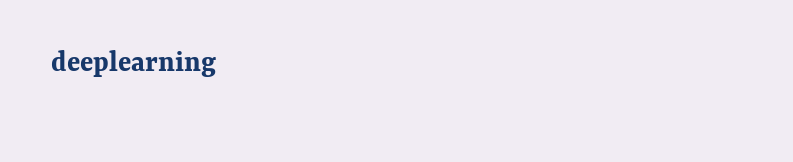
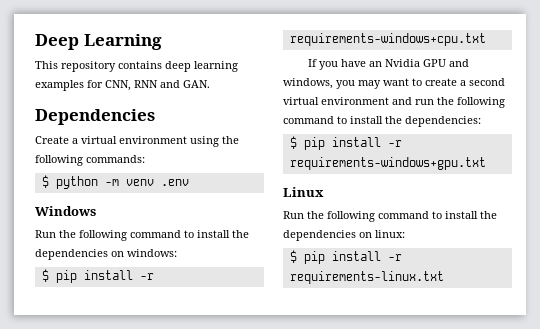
- deeplearning
+ Deep Learning
+ This repository contains deep learning examples for CNN, RNN and GAN.
+ Dependencies
+ Create a virtual environment using the following commands:
+ $ python -m venv .env
+ Windows
+ Run the following command to install the dependencies on windows:
+ $ pip install -r requirements-windows+cpu.txt
+ If you have an Nvidia GPU and windows, you may want to create a second virtual environment and run the following command to install the dependencies:
+ $ pip install -r requirements-windows+gpu.txt
+ Linux
+ Run the following command to install the dependencies on linux:
+ $ pip install -r requirements-linux.txt

